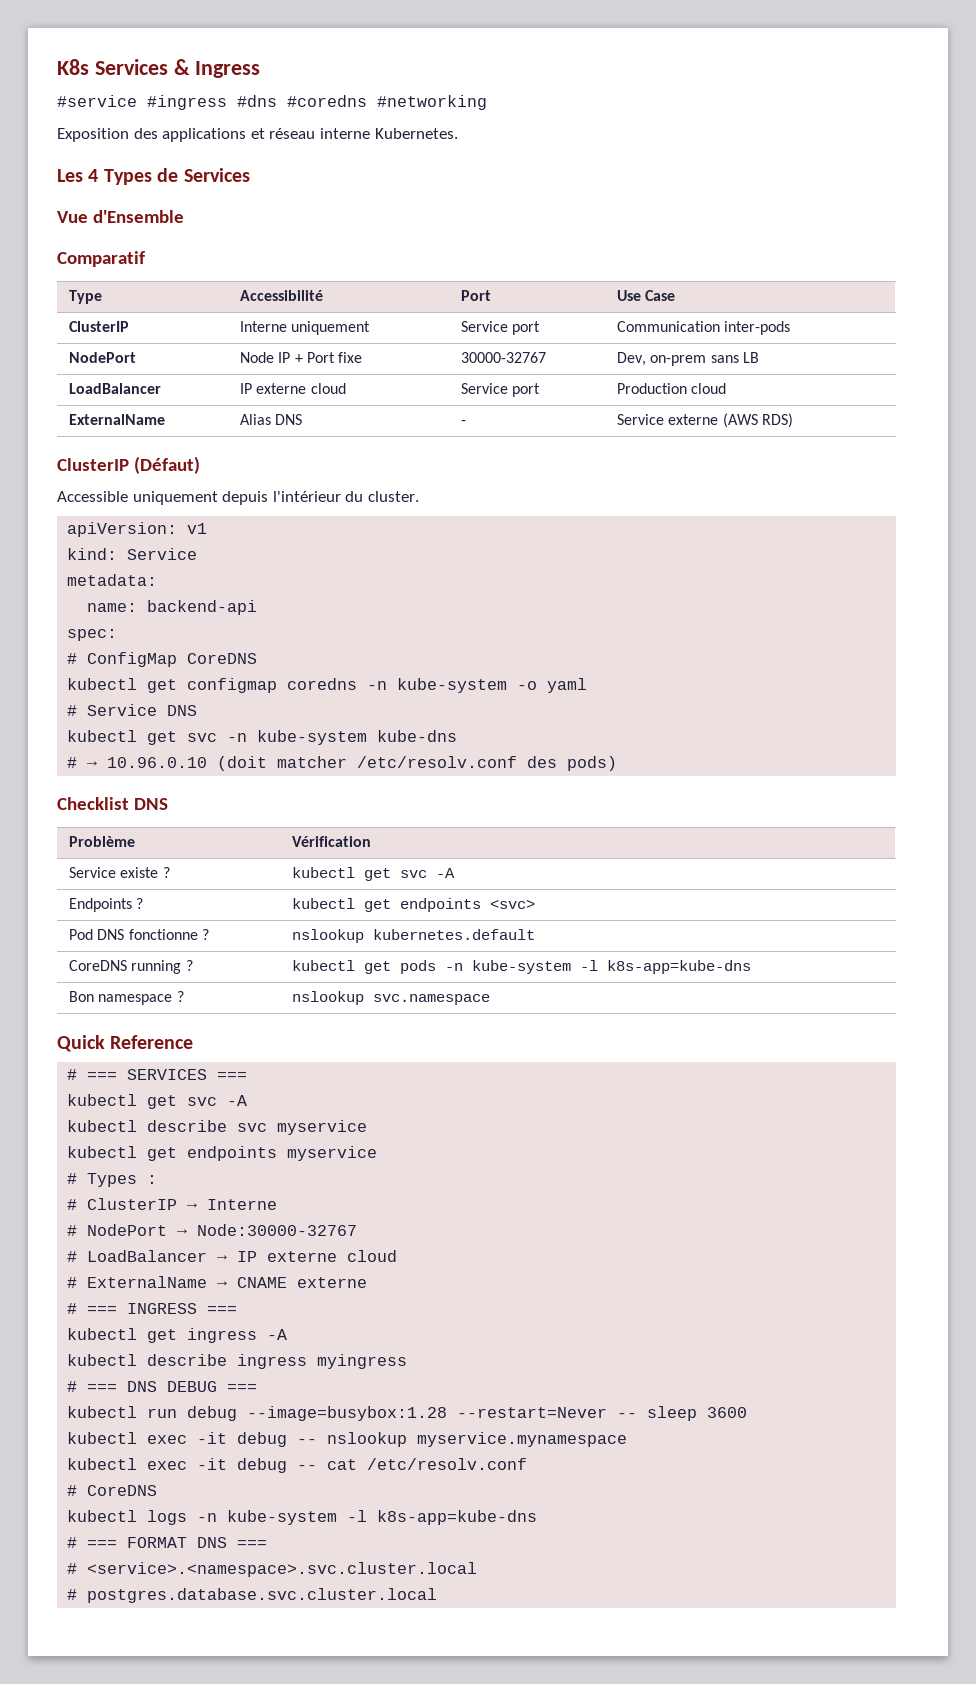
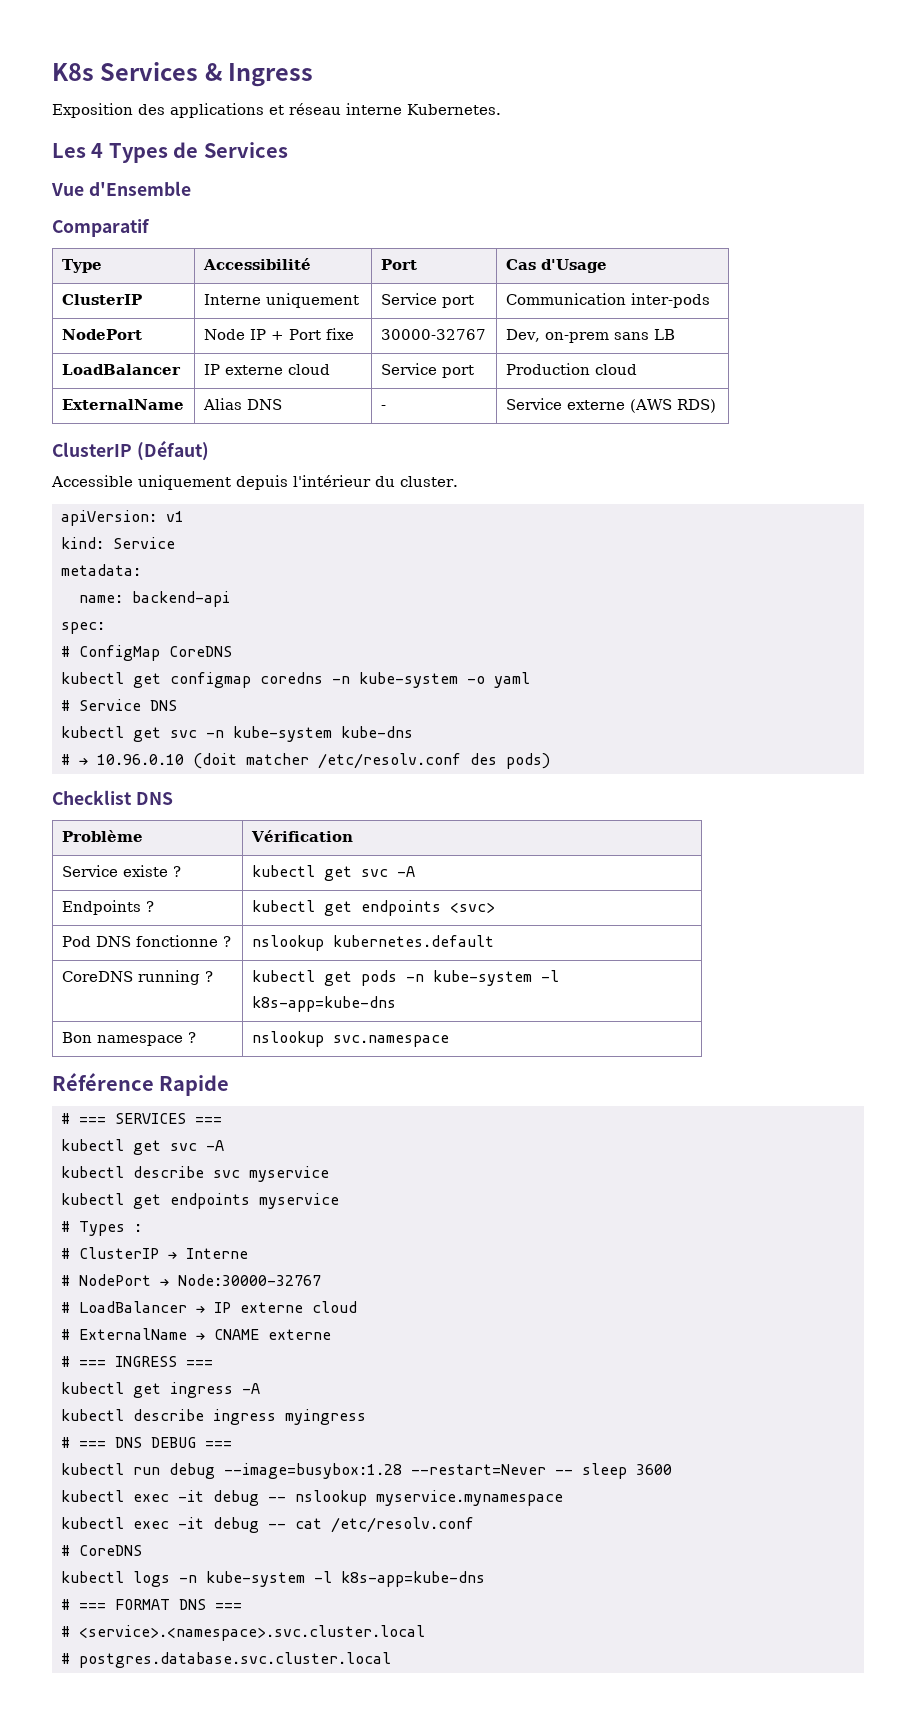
- #service #ingress #dns #coredns #networking
- Type | Accessibilité | Port | Use Case
+ Type | Accessibilité | Port | Cas d'Usage
- Quick Reference
+ Référence Rapide

